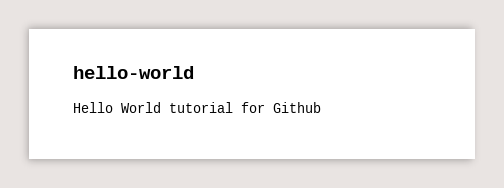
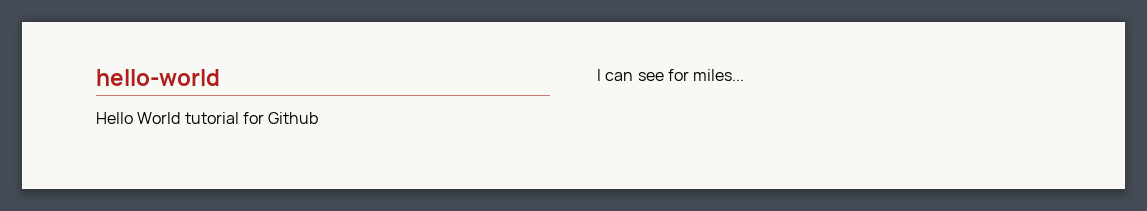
+ I can see for miles...

